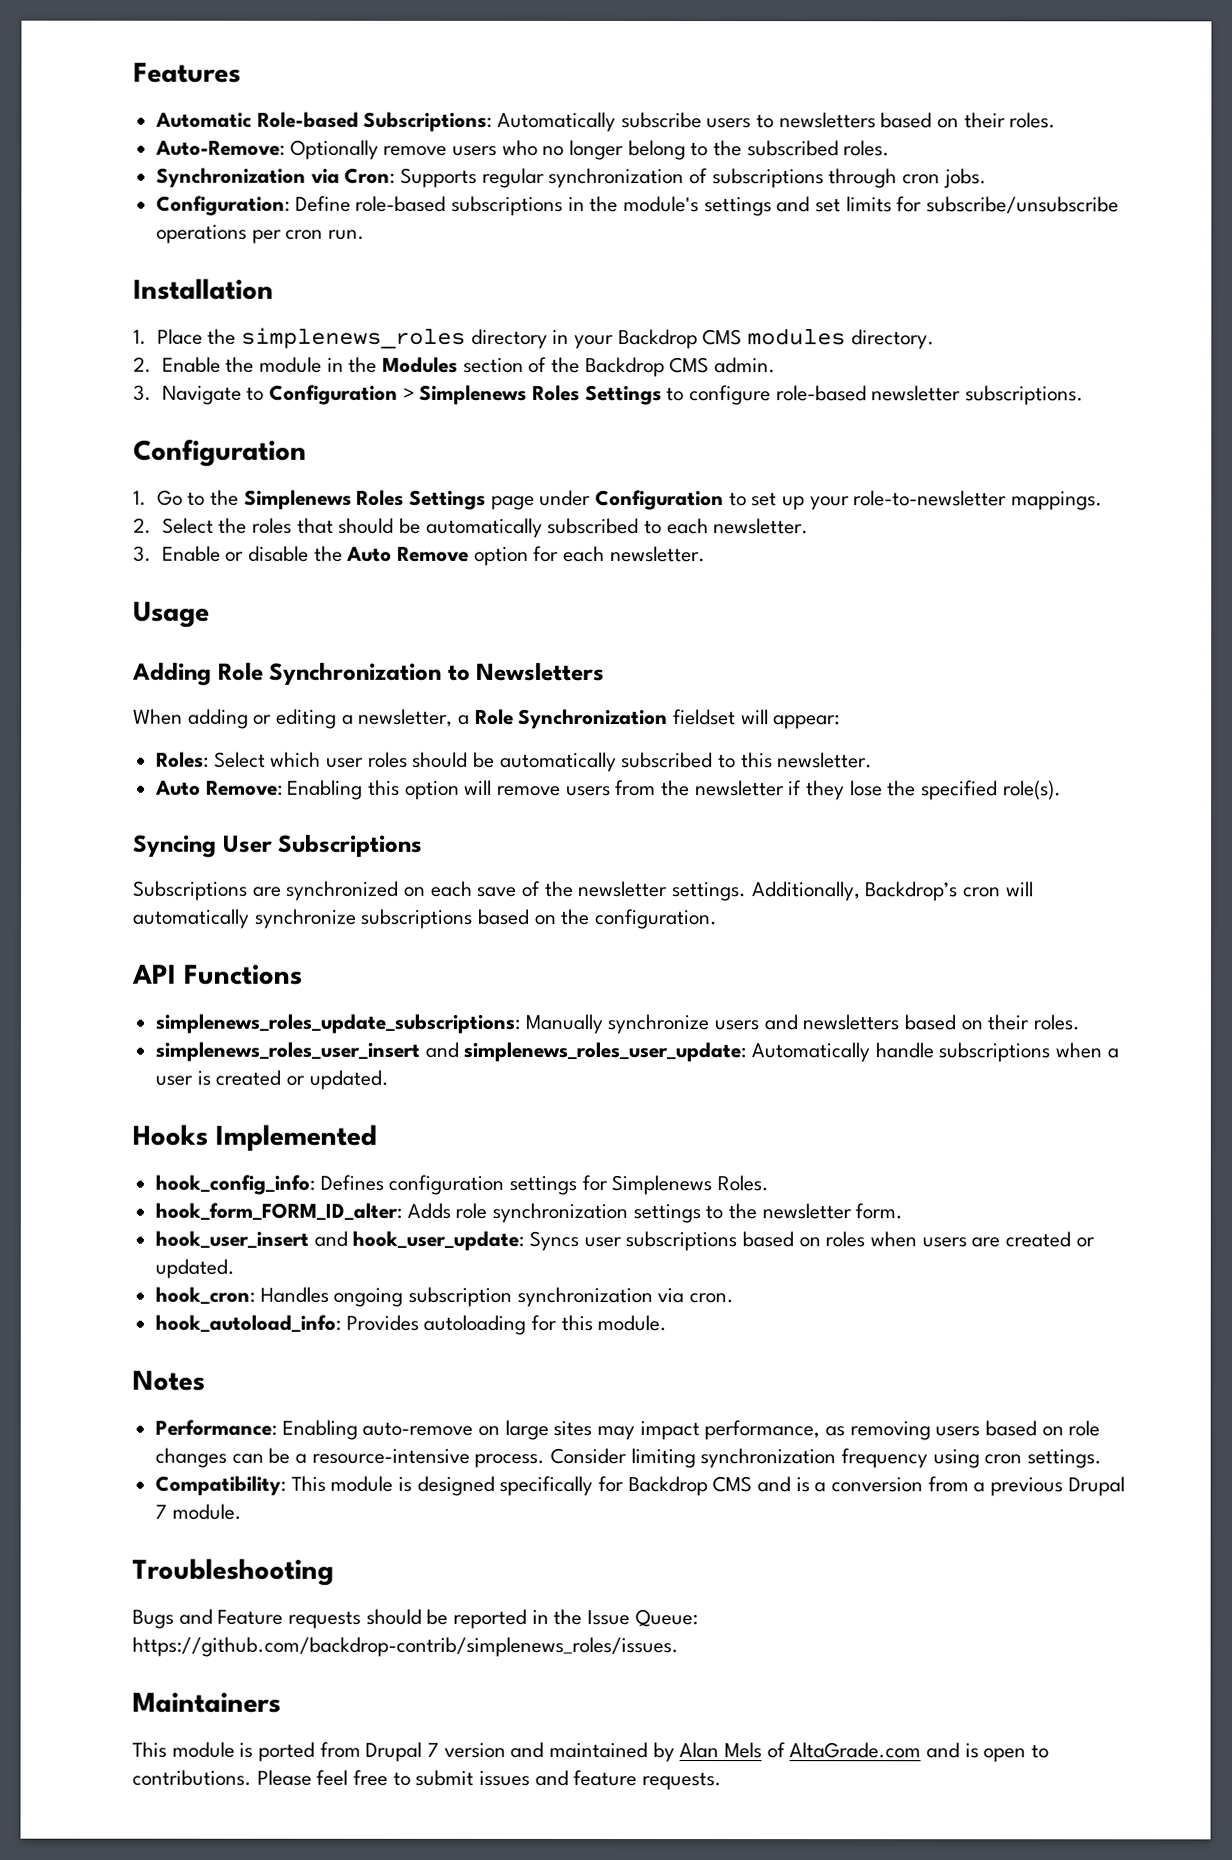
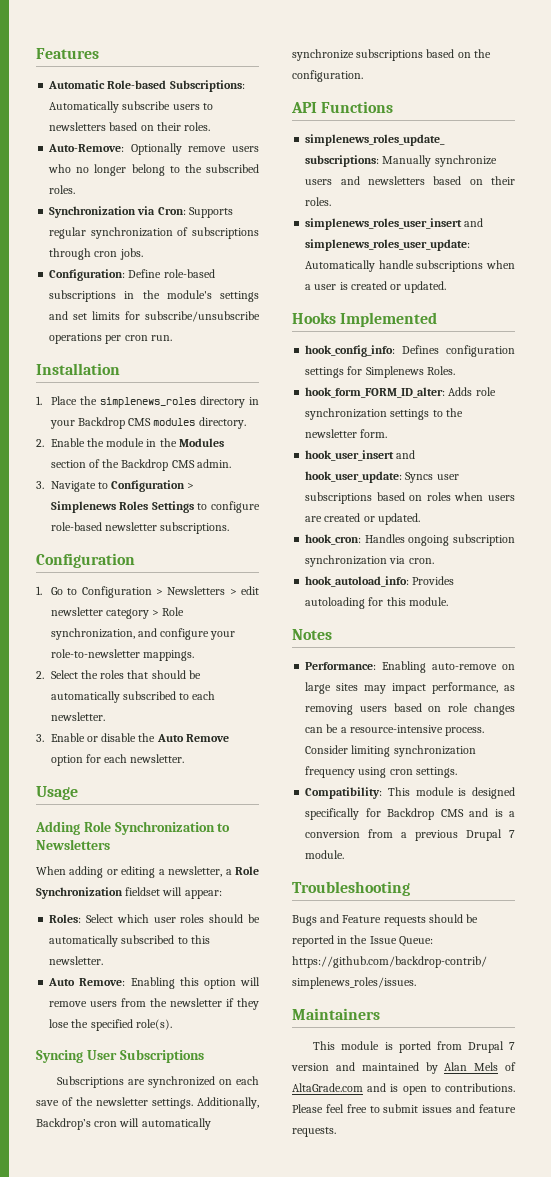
- 1. Go to the Simplenews Roles Settings page under Configuration to set up your role-to-newsletter mappings.
+ 1. Go to Configuration > Newsletters > edit newsletter category > Role synchronization, and configure your role-to-newsletter mappings.

